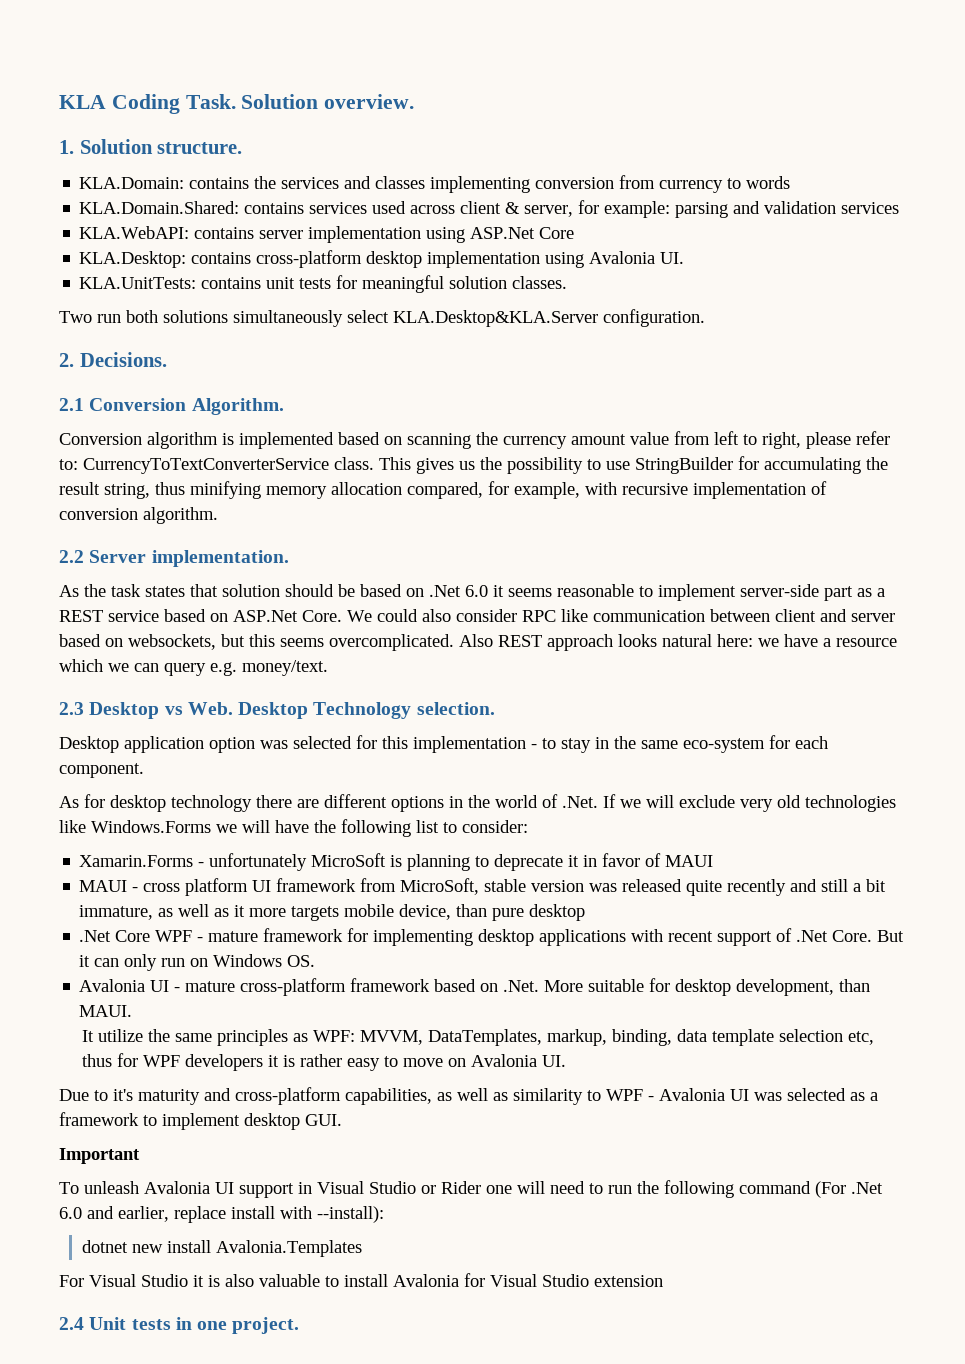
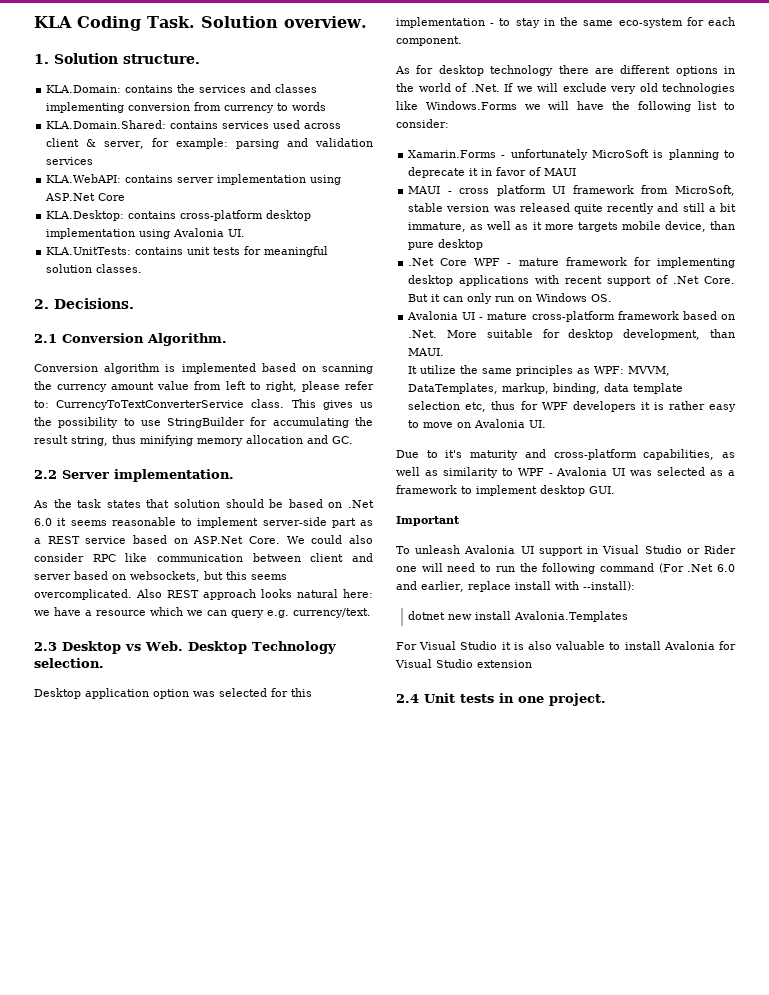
- Two run both solutions simultaneously select KLA.Desktop&KLA.Server configuration.
- This gives us the possibility to use StringBuilder for accumulating the result string, thus minifying memory allocation compared, for example, with recursive implementation of conversion algorithm.
+ This gives us the possibility to use StringBuilder for accumulating the result string, thus minifying memory allocation and GC.
- Also REST approach looks natural here: we have a resource which we can query e.g. money/text.
+ Also REST approach looks natural here: we have a resource which we can query e.g. currency/text.

